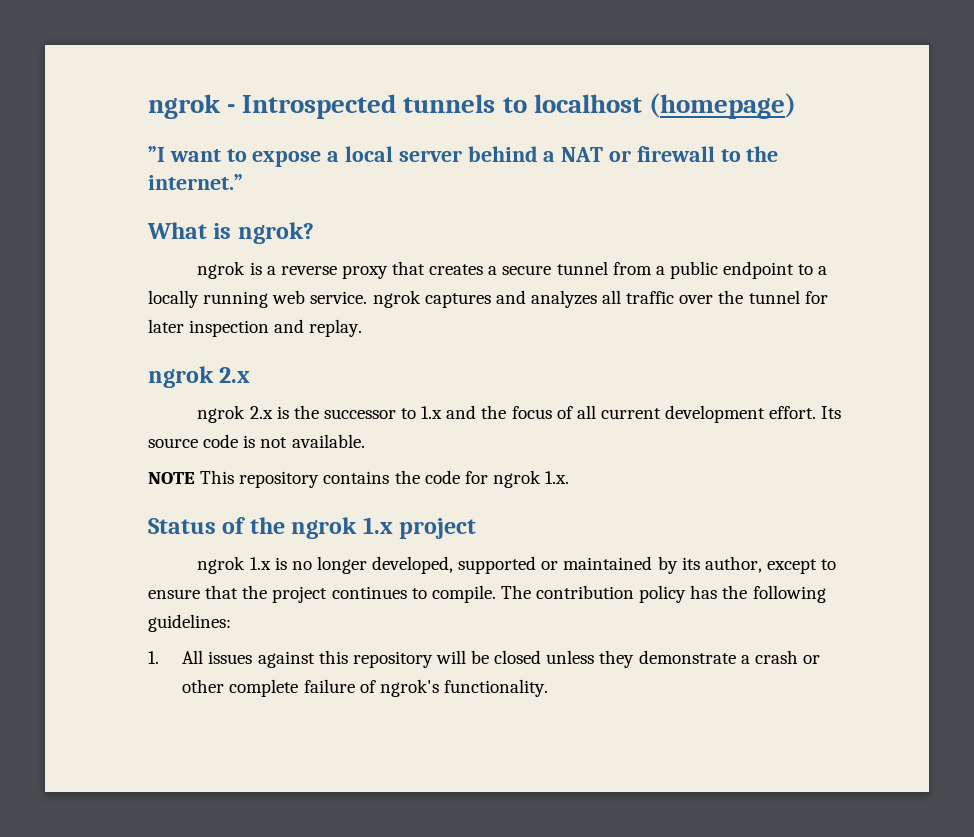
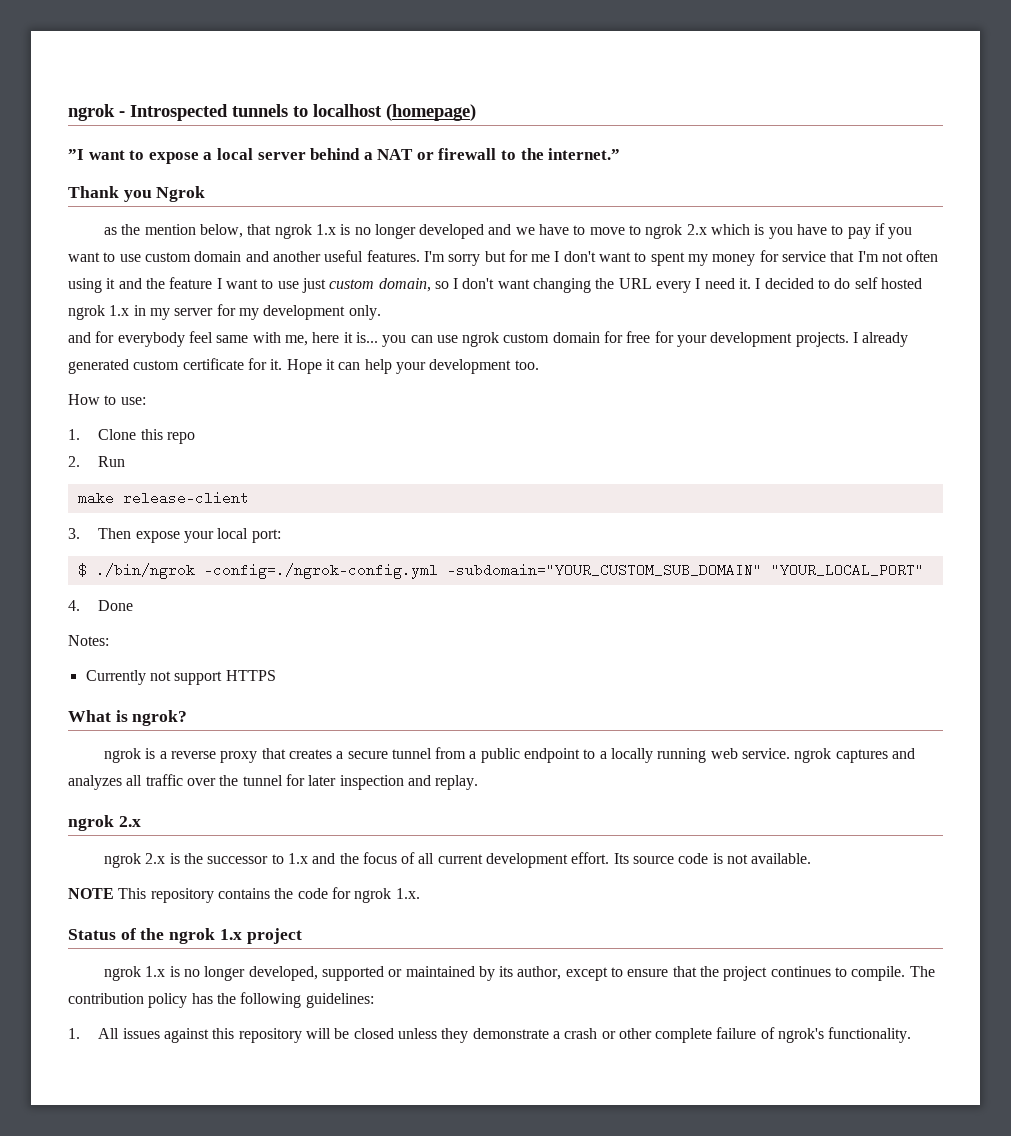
+ Thank you Ngrok
+ as the mention below, that ngrok 1.x is no longer developed and we have to move to ngrok 2.x which is you have to pay if you want to use custom domain and another useful features. I'm sorry but for me I don't want to spent my money for service that I'm not often using it and the feature I want to use just custom domain, so I don't want changing the URL every I need it. I decided to do self hosted ngrok 1.x in my server for my development only.
+ and for everybody feel same with me, here it is... you can use ngrok custom domain for free for your development projects. I already generated custom certificate for it. Hope it can help your development too.
+ How to use:
+ 1. Clone this repo
+ 2. Run
+ make release-client
+ 3. Then expose your local port:
+ $ ./bin/ngrok -config=./ngrok-config.yml -subdomain="YOUR_CUSTOM_SUB_DOMAIN" "YOUR_LOCAL_PORT"
+ 4. Done
+ Notes:
+ Currently not support HTTPS

